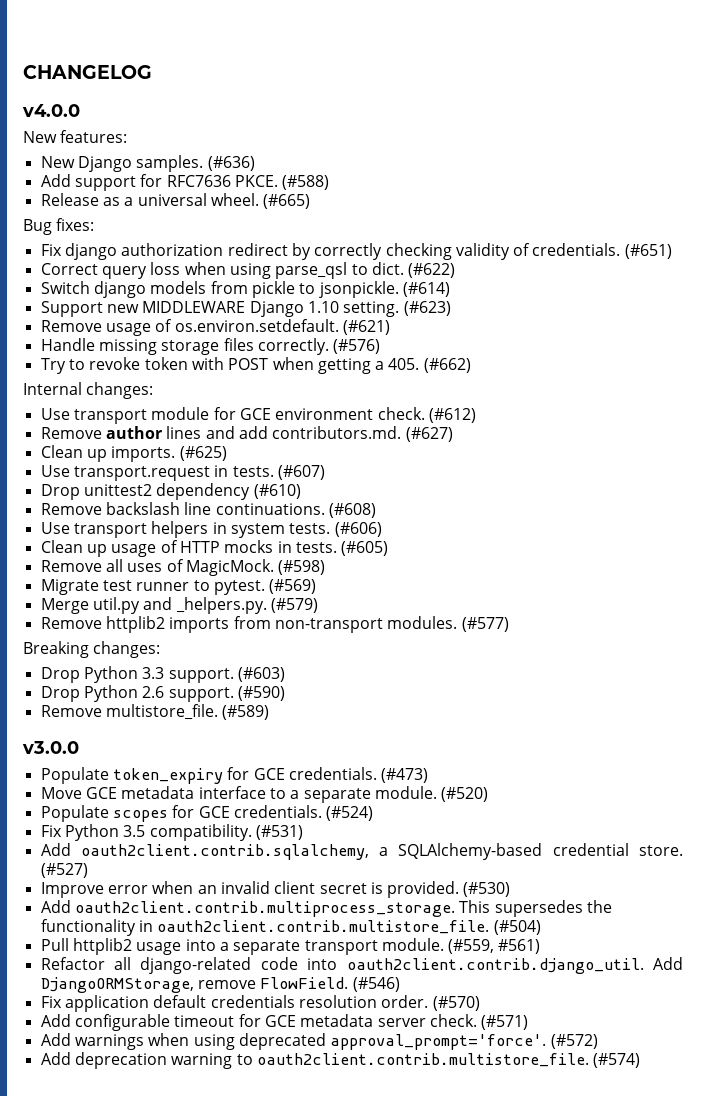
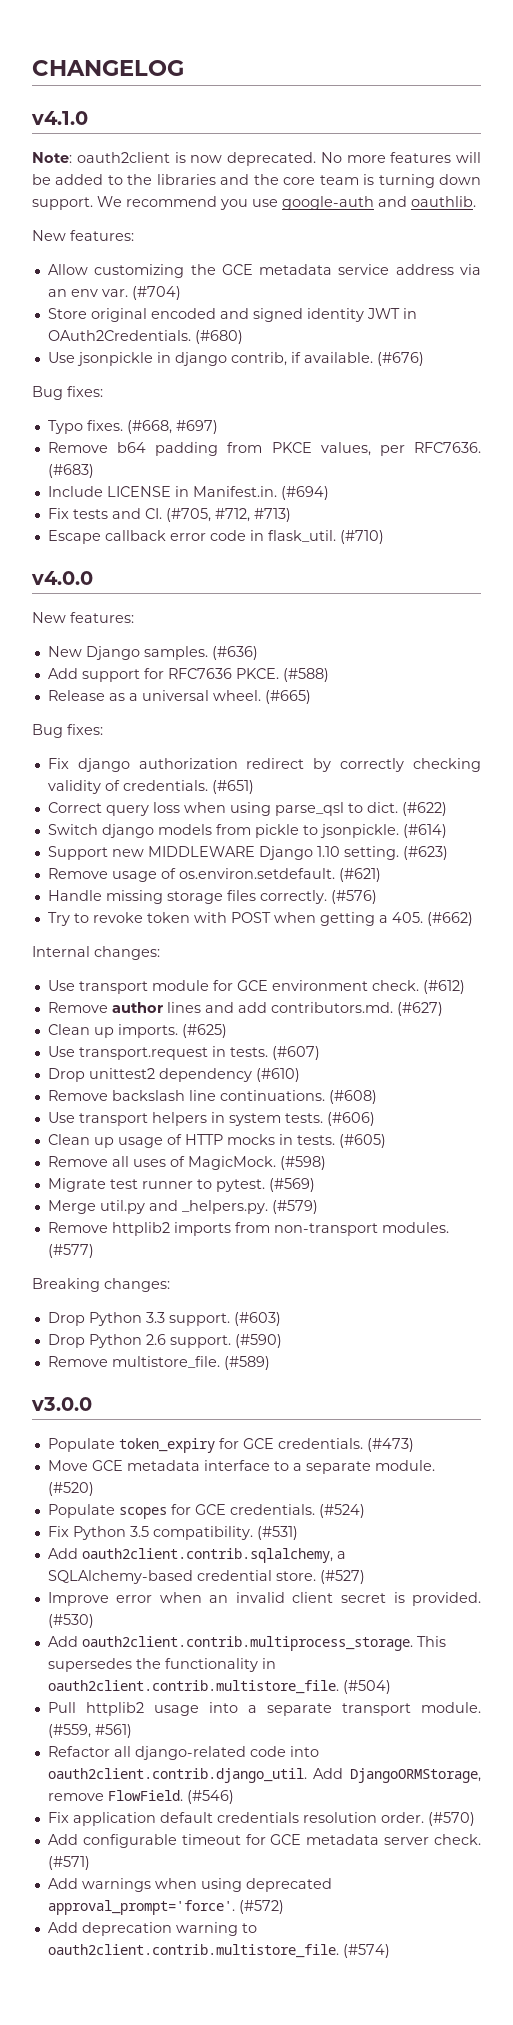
+ v4.1.0
+ Note: oauth2client is now deprecated. No more features will be added to the libraries and the core team is turning down support. We recommend you use google-auth and oauthlib.
+ New features:
+ Allow customizing the GCE metadata service address via an env var. (#704)
+ Store original encoded and signed identity JWT in OAuth2Credentials. (#680)
+ Use jsonpickle in django contrib, if available. (#676)
+ Bug fixes:
+ Typo fixes. (#668, #697)
+ Remove b64 padding from PKCE values, per RFC7636. (#683)
+ Include LICENSE in Manifest.in. (#694)
+ Fix tests and CI. (#705, #712, #713)
+ Escape callback error code in flask_util. (#710)

